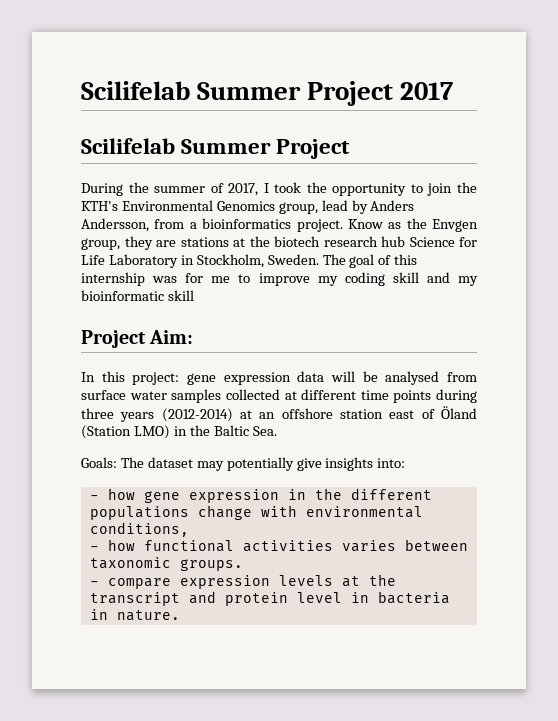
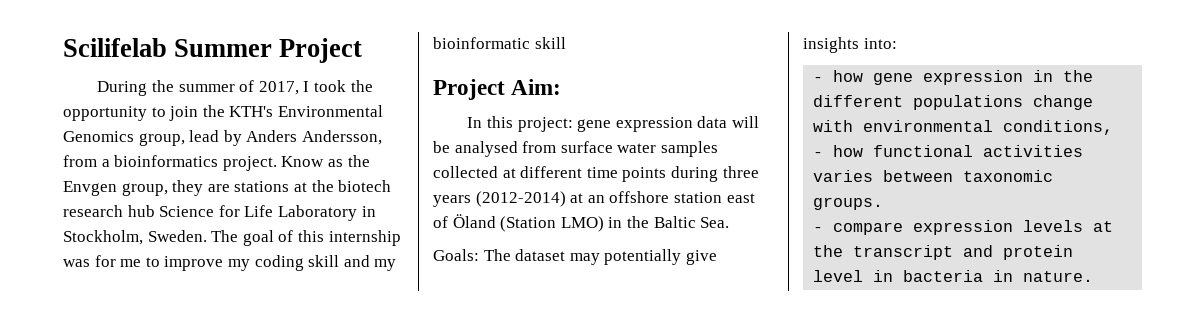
- Scilifelab Summer Project 2017

